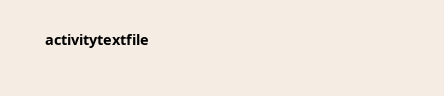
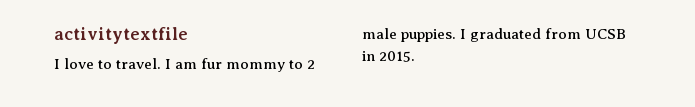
+ I love to travel. I am fur mommy to 2 male puppies. I graduated from UCSB in 2015.

